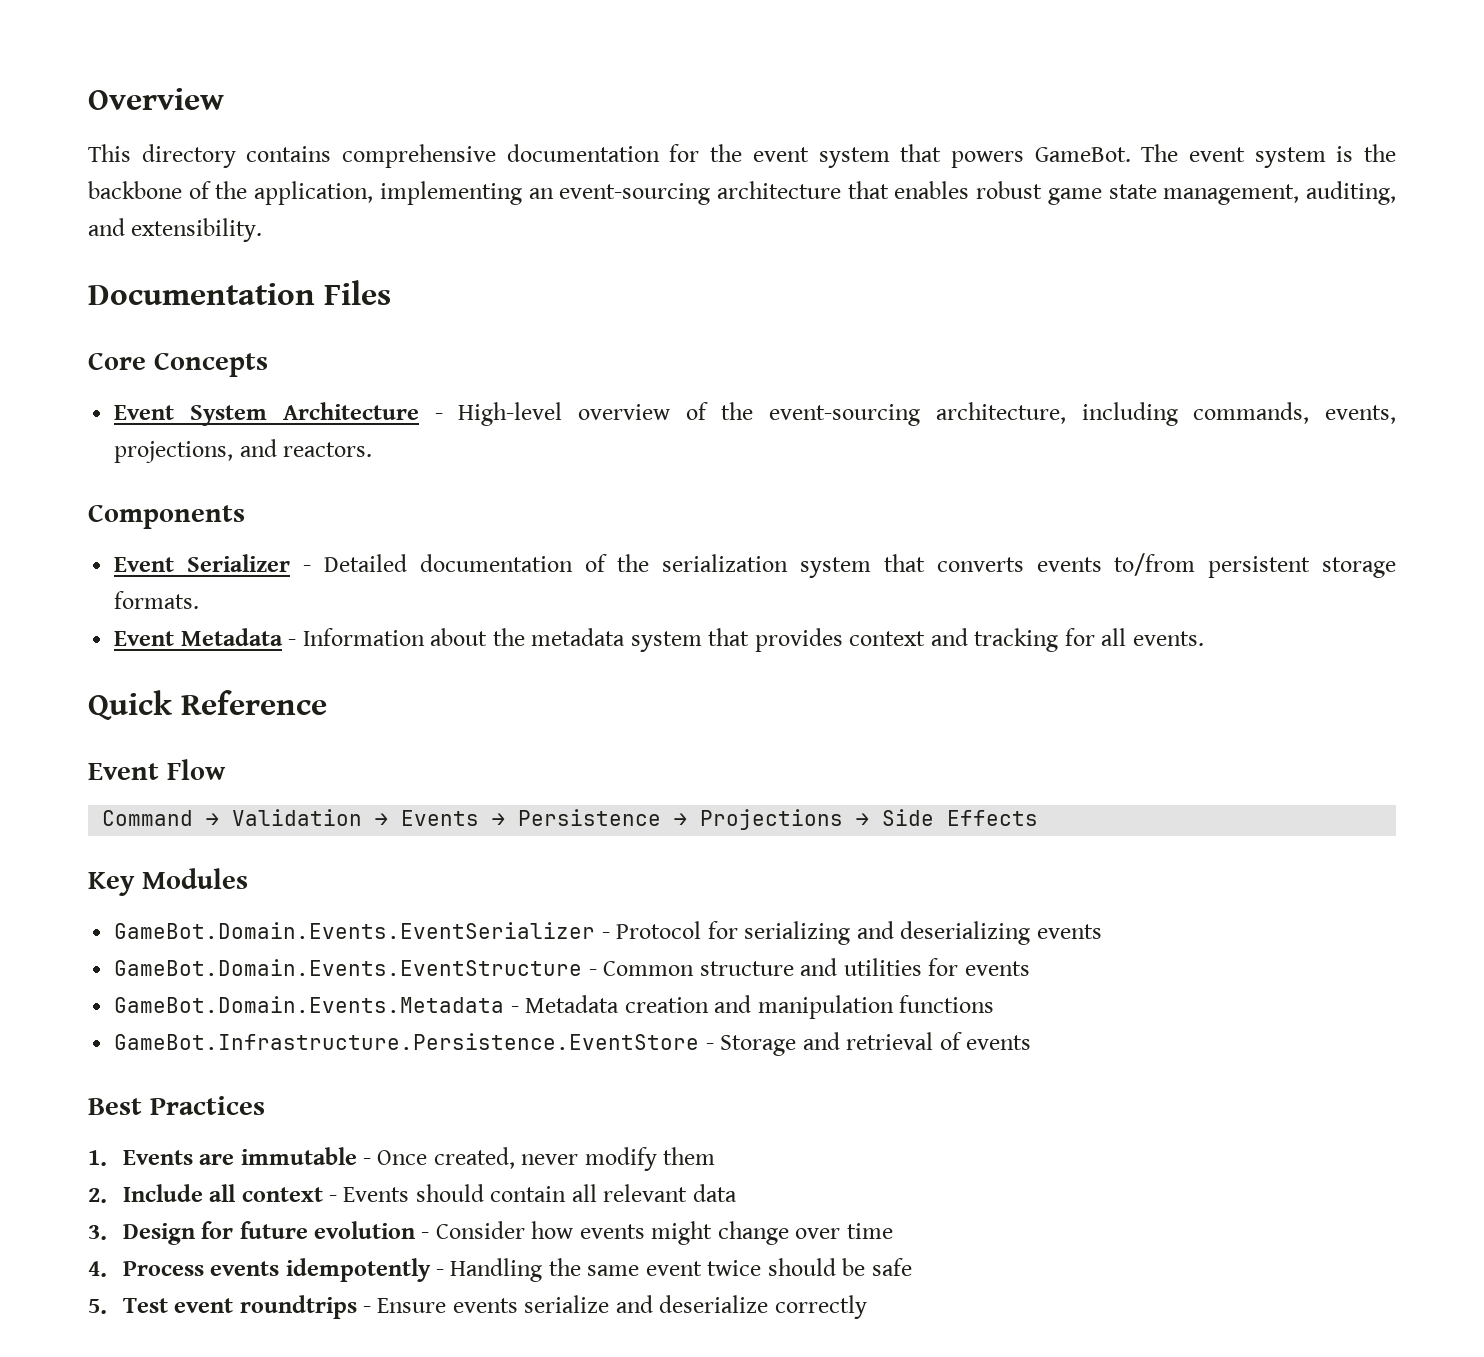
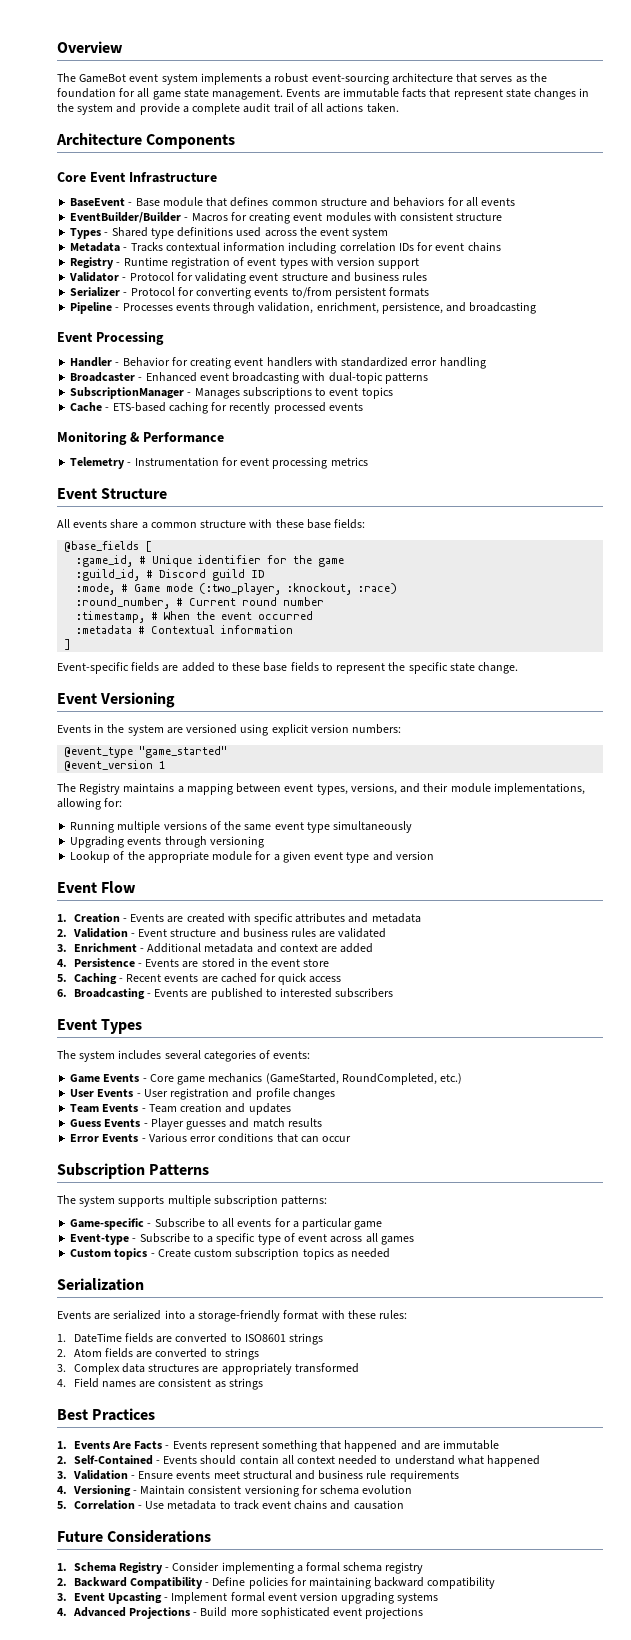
- This directory contains comprehensive documentation for the event system that powers GameBot. The event system is the backbone of the application, implementing an event-sourcing architecture that enables robust game state management, auditing, and extensibility.
- Documentation Files
- Core Concepts
- Event System Architecture - High-level overview of the event-sourcing architecture, including commands, events, projections, and reactors.
- Components
- Event Serializer - Detailed documentation of the serialization system that converts events to/from persistent storage formats.
- Event Metadata - Information about the metadata system that provides context and tracking for all events.
- Quick Reference
+ The GameBot event system implements a robust event-sourcing architecture that serves as the foundation for all game state management. Events are immutable facts that represent state changes in the system and provide a complete audit trail of all actions taken.
+ Architecture Components
+ Core Event Infrastructure
+ BaseEvent - Base module that defines common structure and behaviors for all events
+ EventBuilder/Builder - Macros for creating event modules with consistent structure
+ Types - Shared type definitions used across the event system
+ Metadata - Tracks contextual information including correlation IDs for event chains
+ Registry - Runtime registration of event types with version support
+ Validator - Protocol for validating event structure and business rules
+ Serializer - Protocol for converting events to/from persistent formats
+ Pipeline - Processes events through validation, enrichment, persistence, and broadcasting
+ Event Processing
+ Handler - Behavior for creating event handlers with standardized error handling
+ Broadcaster - Enhanced event broadcasting with dual-topic patterns
+ SubscriptionManager - Manages subscriptions to event topics
+ Cache - ETS-based caching for recently processed events
+ Monitoring & Performance
+ Telemetry - Instrumentation for event processing metrics
+ Event Structure
+ All events share a common structure with these base fields:
+ @base_fields [
+ :game_id, # Unique identifier for the game
+ :guild_id, # Discord guild ID
+ :mode, # Game mode (:two_player, :knockout, :race)
+ :round_number, # Current round number
+ :timestamp, # When the event occurred
+ :metadata # Contextual information
+ ]
+ Event-specific fields are added to these base fields to represent the specific state change.
+ Event Versioning
+ Events in the system are versioned using explicit version numbers:
+ @event_type "game_started"
+ @event_version 1
+ The Registry maintains a mapping between event types, versions, and their module implementations, allowing for:
+ Running multiple versions of the same event type simultaneously
+ Upgrading events through versioning
+ Lookup of the appropriate module for a given event type and version
  Event Flow
- Command → Validation → Events → Persistence → Projections → Side Effects
- Key Modules
- GameBot.Domain.Events.EventSerializer - Protocol for serializing and deserializing events
- GameBot.Domain.Events.EventStructure - Common structure and utilities for events
- GameBot.Domain.Events.Metadata - Metadata creation and manipulation functions
- GameBot.Infrastructure.Persistence.EventStore - Storage and retrieval of events
+ 1. Creation - Events are created with specific attributes and metadata
+ 2. Validation - Event structure and business rules are validated
+ 3. Enrichment - Additional metadata and context are added
+ 4. Persistence - Events are stored in the event store
+ 5. Caching - Recent events are cached for quick access
+ 6. Broadcasting - Events are published to interested subscribers
+ Event Types
+ The system includes several categories of events:
+ Game Events - Core game mechanics (GameStarted, RoundCompleted, etc.)
+ User Events - User registration and profile changes
+ Team Events - Team creation and updates
+ Guess Events - Player guesses and match results
+ Error Events - Various error conditions that can occur
+ Subscription Patterns
+ The system supports multiple subscription patterns:
+ Game-specific - Subscribe to all events for a particular game
+ Event-type - Subscribe to a specific type of event across all games
+ Custom topics - Create custom subscription topics as needed
+ Serialization
+ Events are serialized into a storage-friendly format with these rules:
+ 1. DateTime fields are converted to ISO8601 strings
+ 2. Atom fields are converted to strings
+ 3. Complex data structures are appropriately transformed
+ 4. Field names are consistent as strings
  Best Practices
- 1. Events are immutable - Once created, never modify them
- 2. Include all context - Events should contain all relevant data
- 3. Design for future evolution - Consider how events might change over time
- 4. Process events idempotently - Handling the same event twice should be safe
- 5. Test event roundtrips - Ensure events serialize and deserialize correctly
+ 1. Events Are Facts - Events represent something that happened and are immutable
+ 2. Self-Contained - Events should contain all context needed to understand what happened
+ 3. Validation - Ensure events meet structural and business rule requirements
+ 4. Versioning - Maintain consistent versioning for schema evolution
+ 5. Correlation - Use metadata to track event chains and causation
+ Future Considerations
+ 1. Schema Registry - Consider implementing a formal schema registry
+ 2. Backward Compatibility - Define policies for maintaining backward compatibility
+ 3. Event Upcasting - Implement formal event version upgrading systems
+ 4. Advanced Projections - Build more sophisticated event projections

